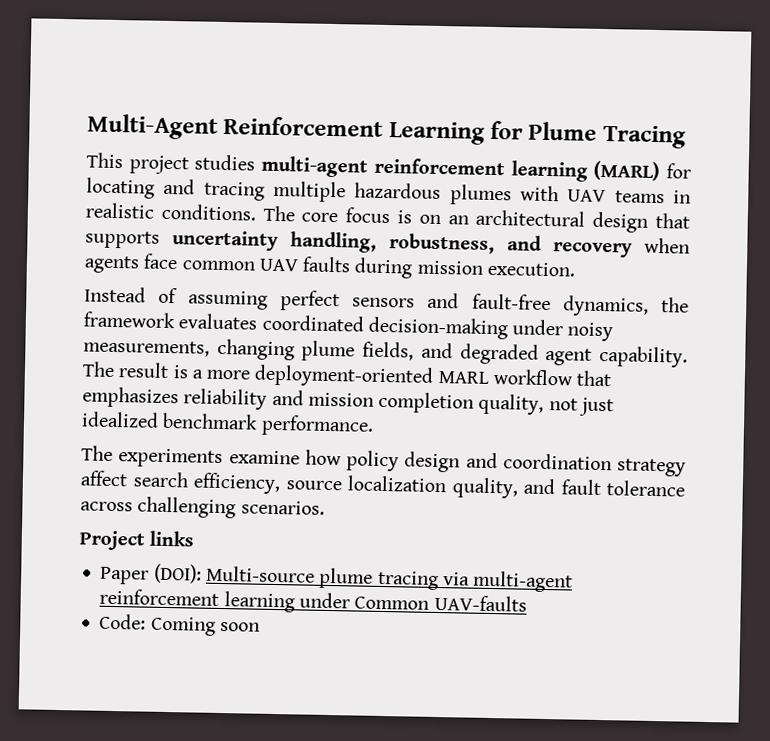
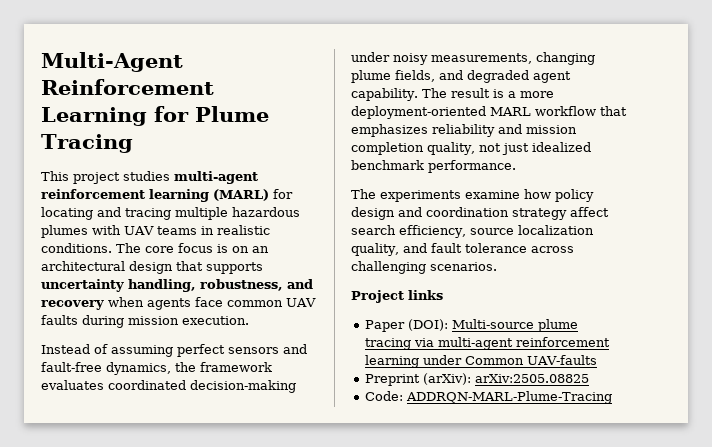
+ Preprint (arXiv): arXiv:2505.08825
- Code: Coming soon
+ Code: ADDRQN-MARL-Plume-Tracing

